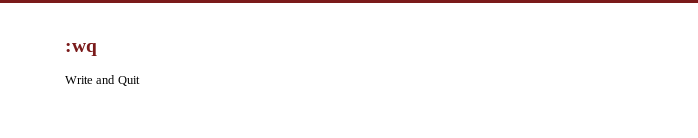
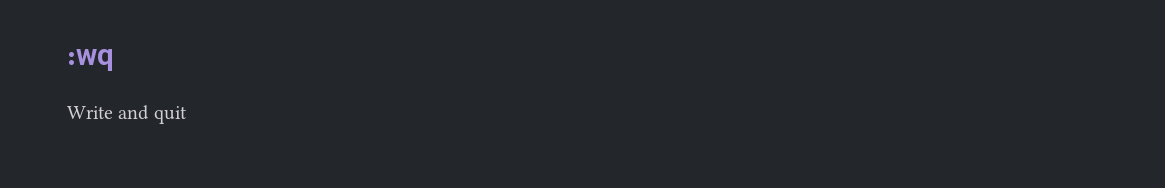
- Write and Quit
+ Write and quit

